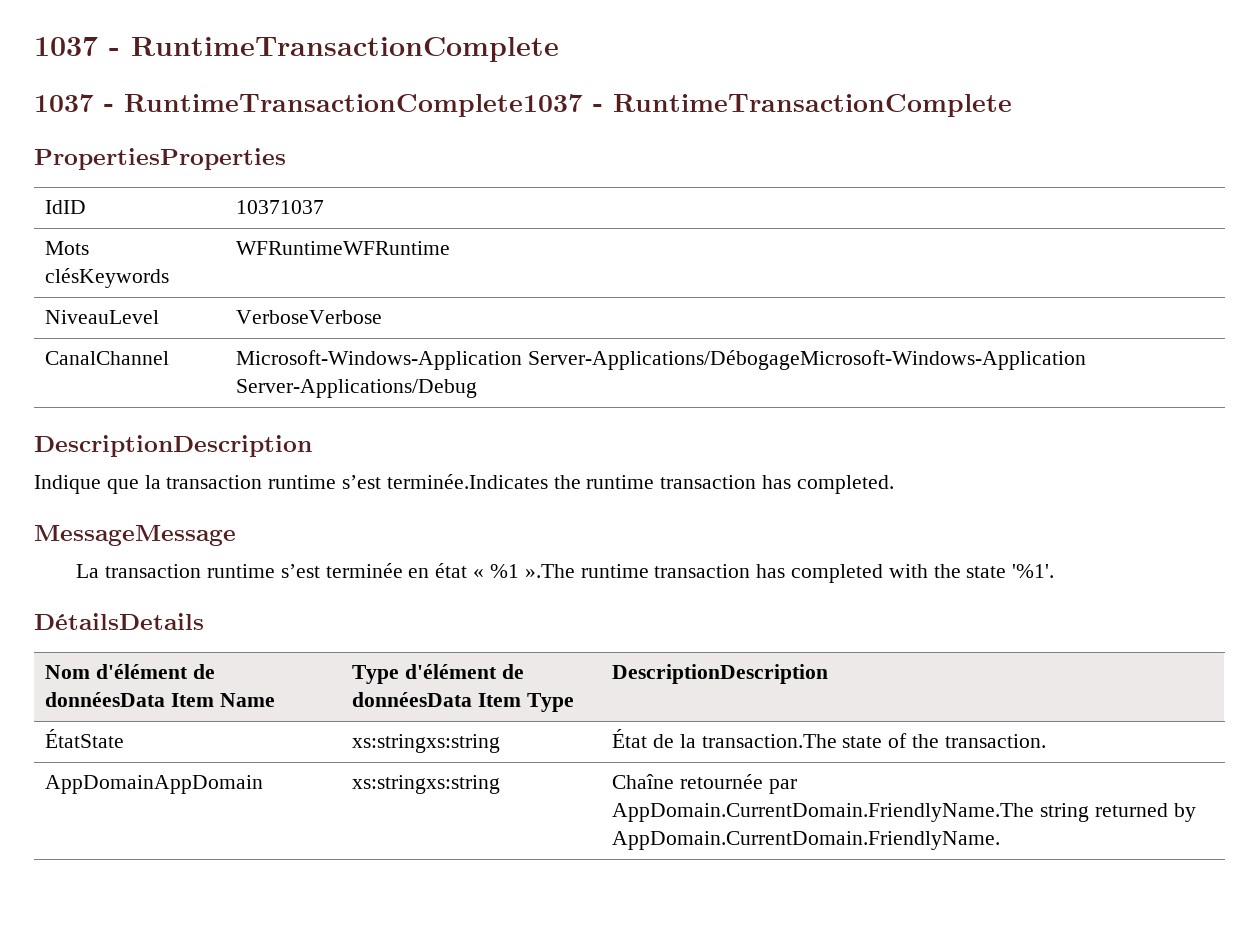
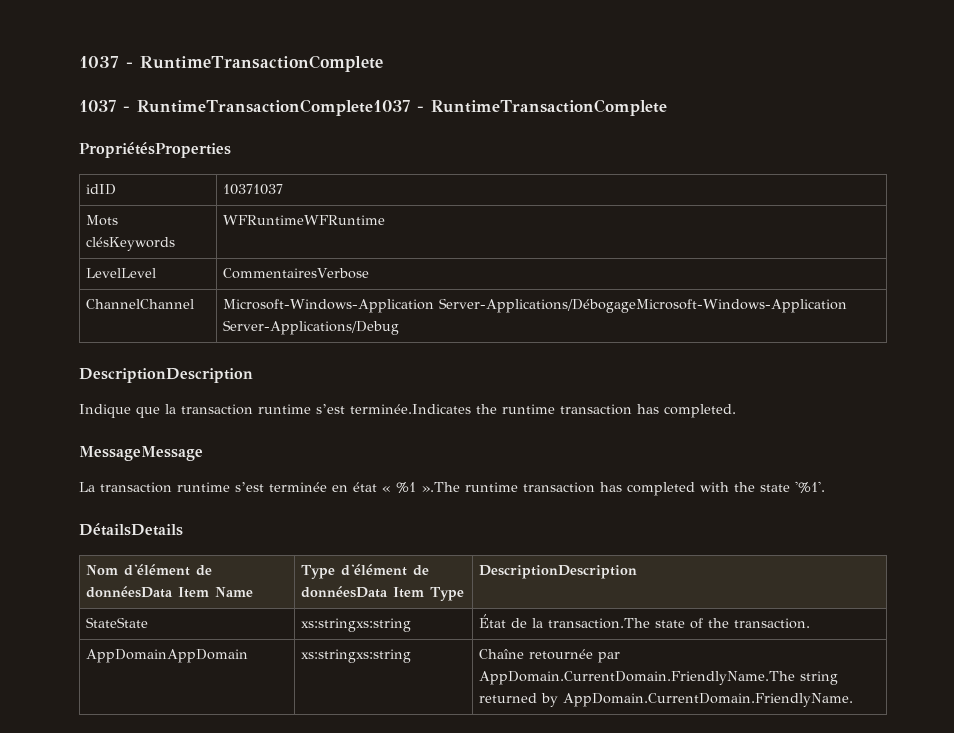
- PropertiesProperties
- IdID | 10371037
+ PropriétésProperties
+ idID | 10371037
- NiveauLevel | VerboseVerbose
- CanalChannel | Microsoft-Windows-Application Server-Applications/DébogageMicrosoft-Windows-Application Server-Applications/Debug
+ LevelLevel | CommentairesVerbose
+ ChannelChannel | Microsoft-Windows-Application Server-Applications/DébogageMicrosoft-Windows-Application Server-Applications/Debug
- ÉtatState | xs:stringxs:string | État de la transaction.The state of the transaction.
+ StateState | xs:stringxs:string | État de la transaction.The state of the transaction.

